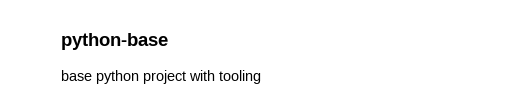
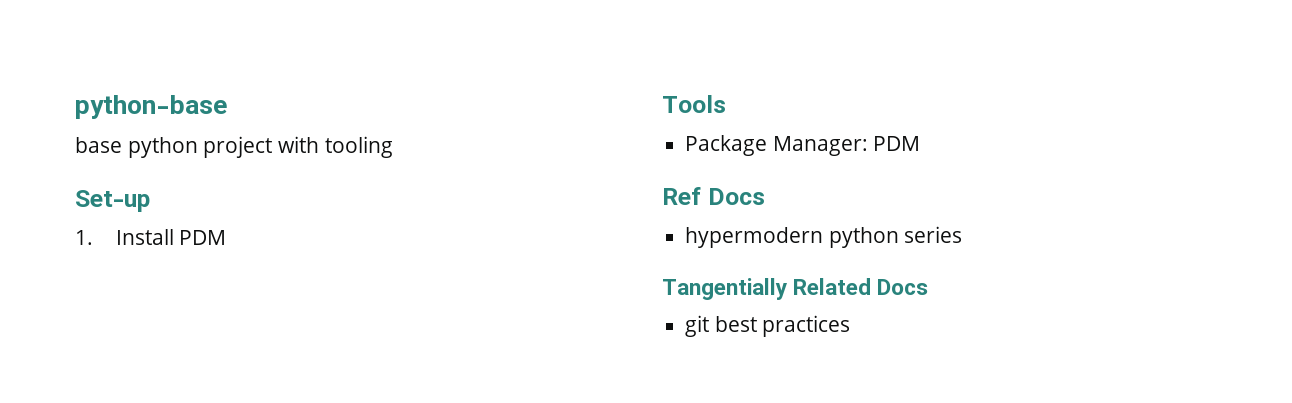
+ Set-up
+ 1. Install PDM
+ Tools
+ Package Manager: PDM
+ Ref Docs
+ hypermodern python series
+ Tangentially Related Docs
+ git best practices

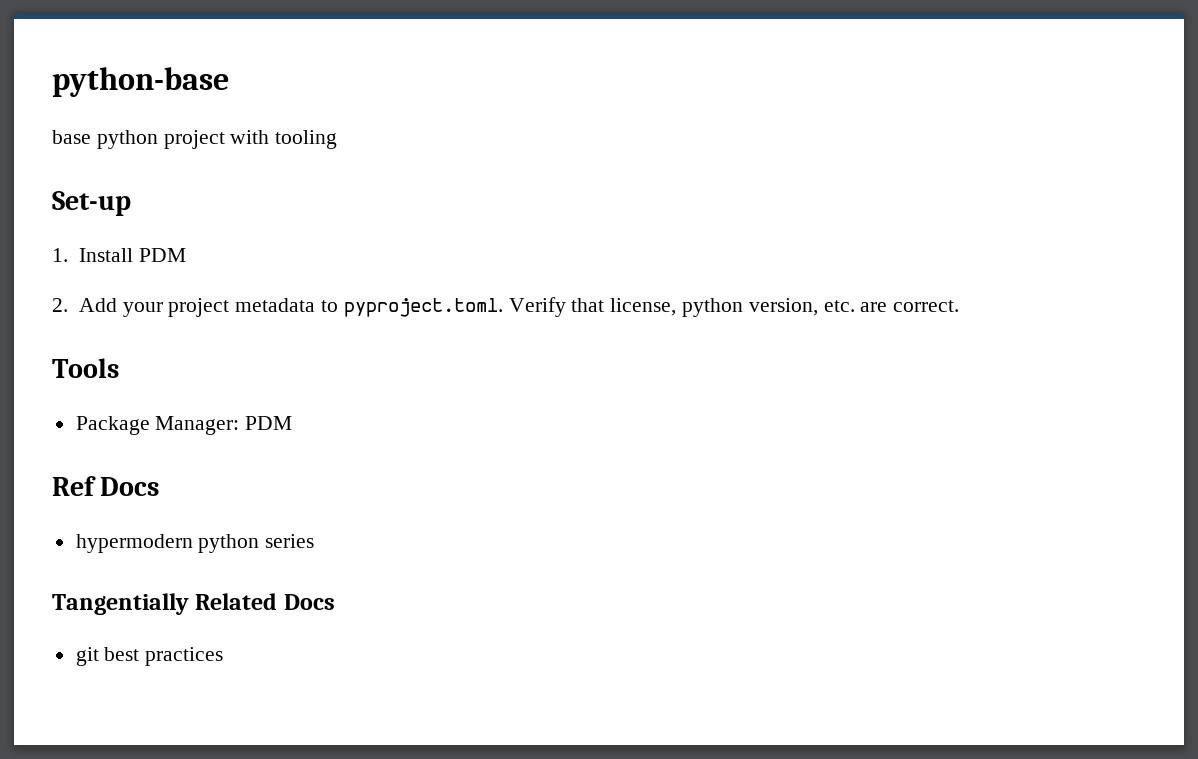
+ 2. Add your project metadata to pyproject.toml. Verify that license, python version, etc. are correct.

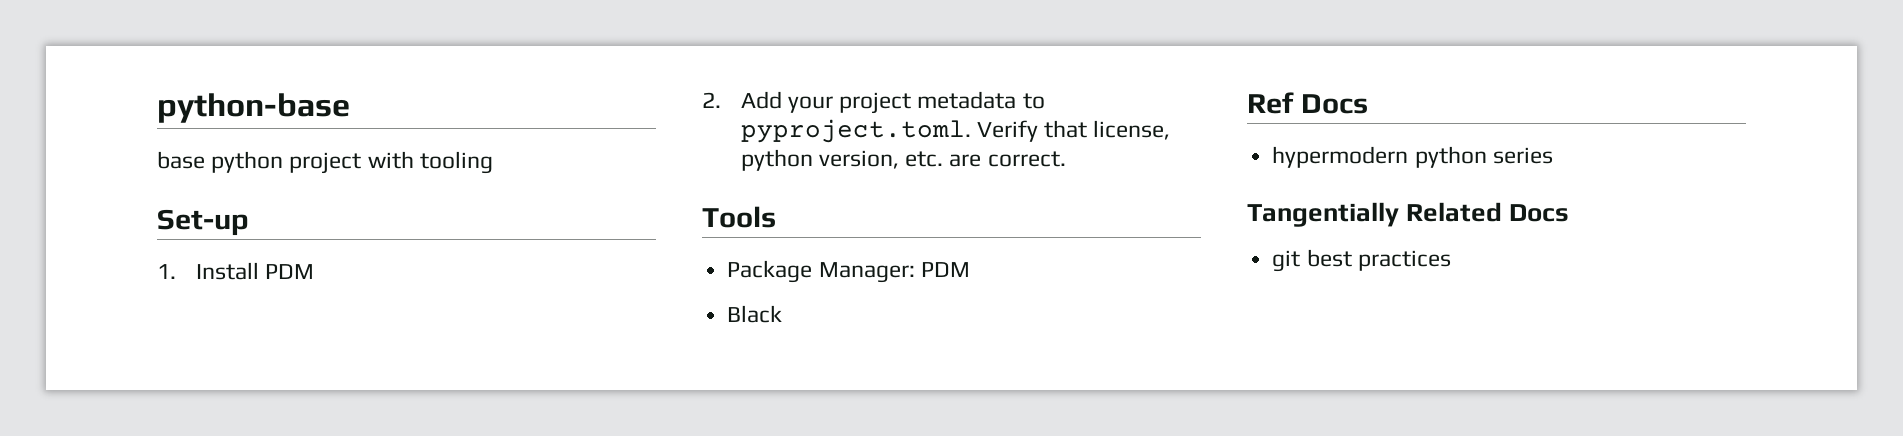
+ Black

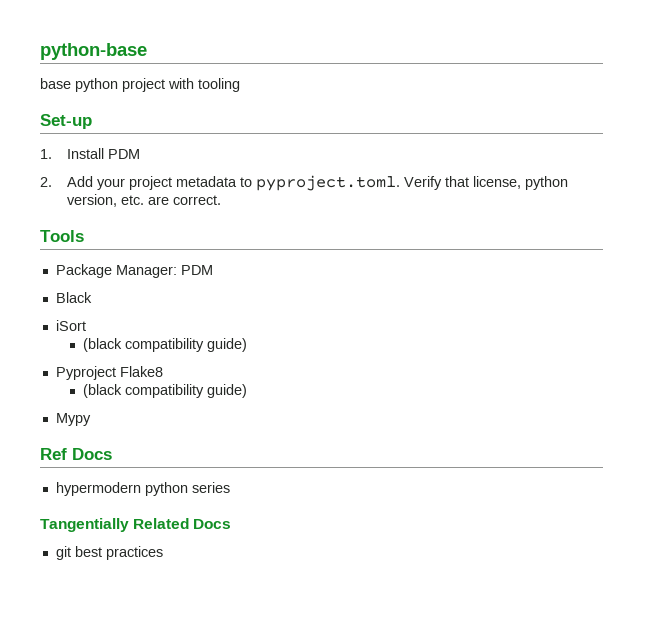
+ iSort
+ (black compatibility guide)
+ Pyproject Flake8
+ (black compatibility guide)
+ Mypy

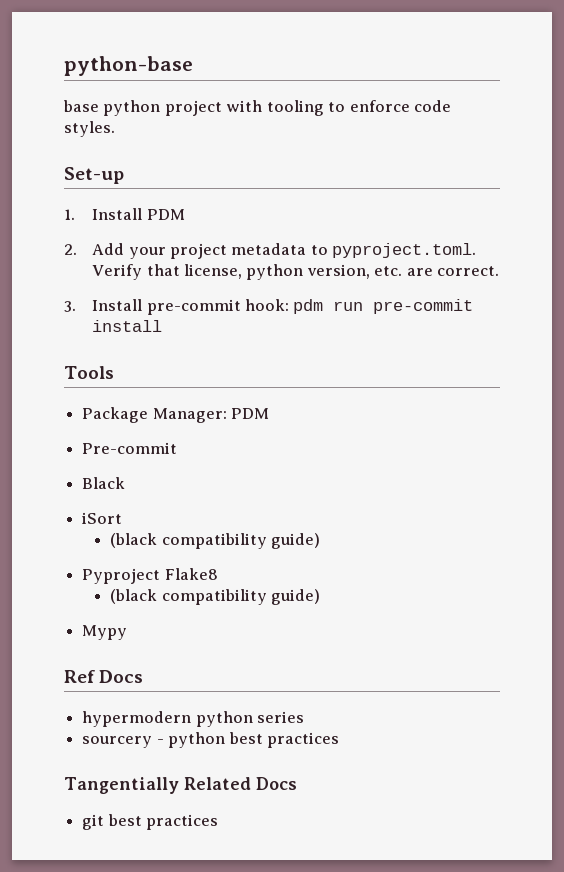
- base python project with tooling
+ base python project with tooling to enforce code styles.
+ 3. Install pre-commit hook: pdm run pre-commit install
+ Pre-commit
+ sourcery - python best practices

